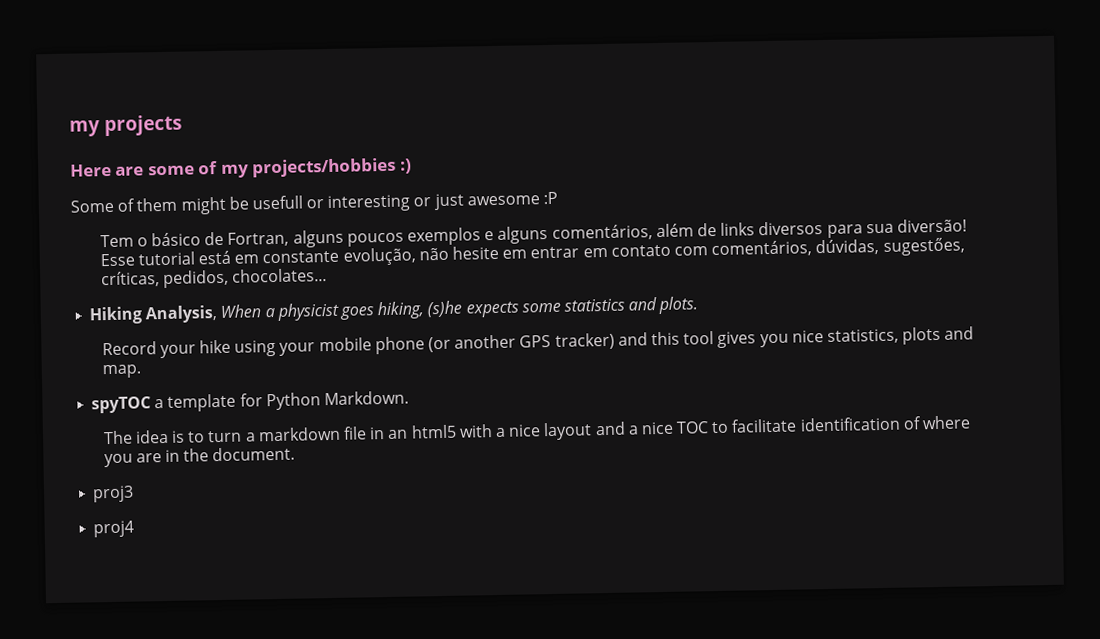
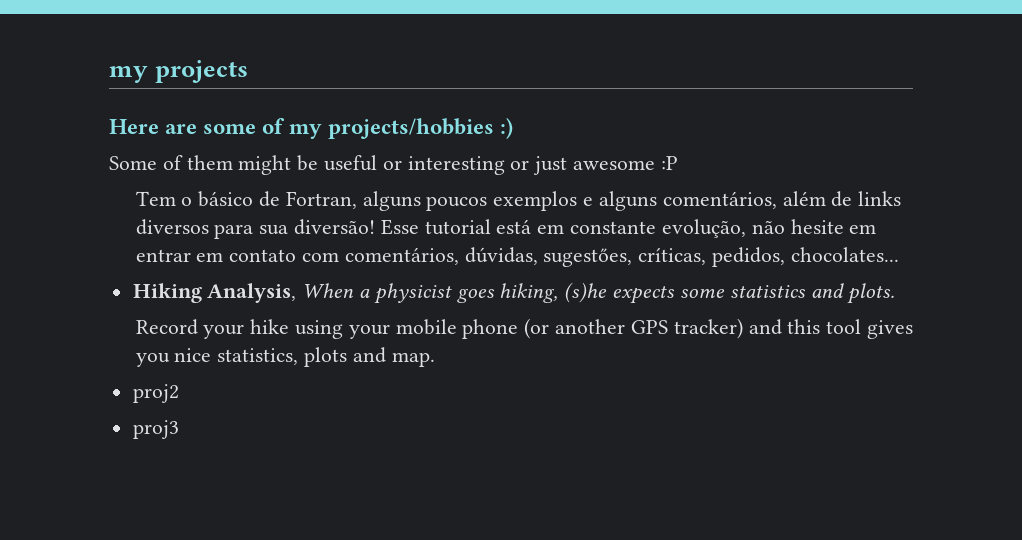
- Some of them might be usefull or interesting or just awesome :P
+ Some of them might be useful or interesting or just awesome :P
- spyTOC a template for Python Markdown.
- The idea is to turn a markdown file in an html5 with a nice layout and a nice TOC to facilitate identification of where you are in the document.
+ proj2
- proj4

